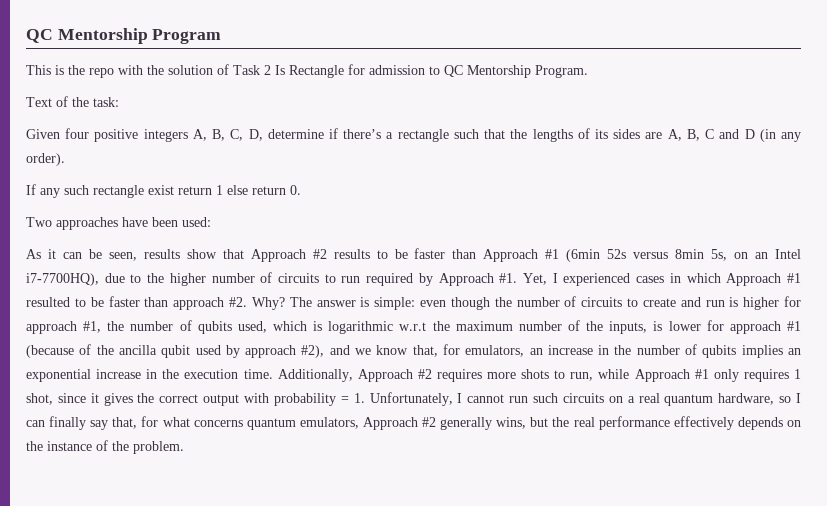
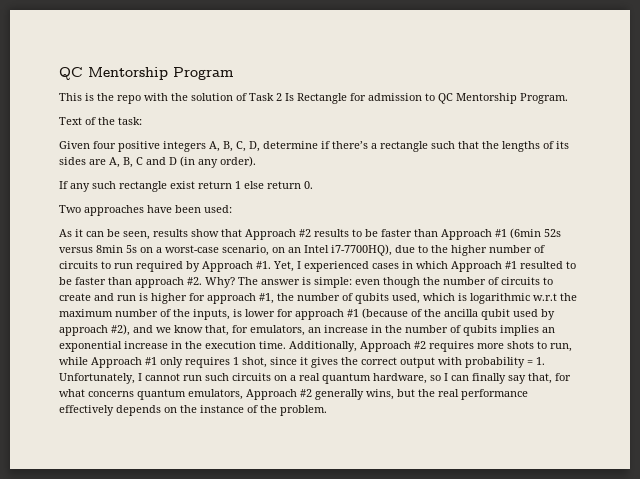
- As it can be seen, results show that Approach #2 results to be faster than Approach #1 (6min 52s versus 8min 5s, on an Intel i7-7700HQ), due to the higher number of circuits to run required by Approach #1.
+ As it can be seen, results show that Approach #2 results to be faster than Approach #1 (6min 52s versus 8min 5s on a worst-case scenario, on an Intel i7-7700HQ), due to the higher number of circuits to run required by Approach #1.

